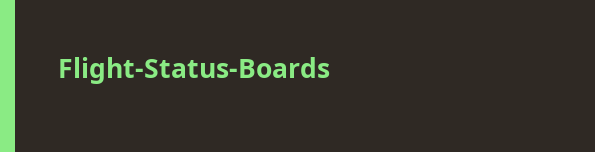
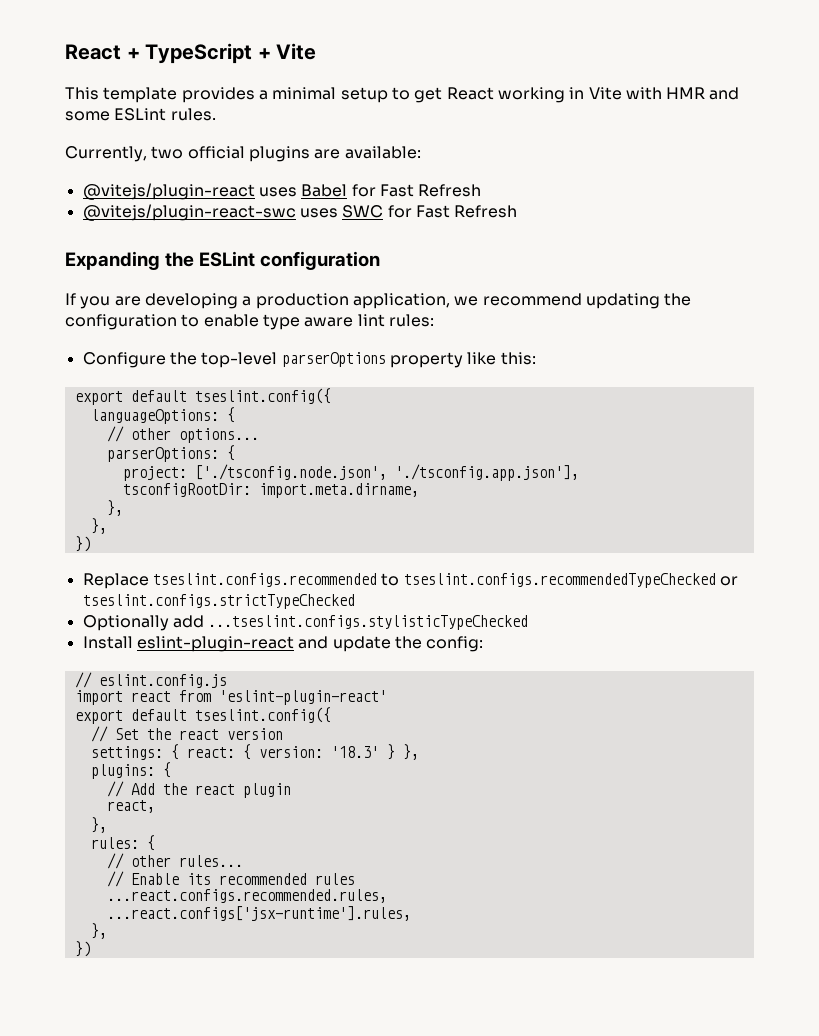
- Flight-Status-Boards
+ React + TypeScript + Vite
+ This template provides a minimal setup to get React working in Vite with HMR and some ESLint rules.
+ Currently, two official plugins are available:
+ @vitejs/plugin-react uses Babel for Fast Refresh
+ @vitejs/plugin-react-swc uses SWC for Fast Refresh
+ Expanding the ESLint configuration
+ If you are developing a production application, we recommend updating the configuration to enable type aware lint rules:
+ Configure the top-level parserOptions property like this:
+ export default tseslint.config({
+ languageOptions: {
+ // other options...
+ parserOptions: {
+ project: ['./tsconfig.node.json', './tsconfig.app.json'],
+ tsconfigRootDir: import.meta.dirname,
+ },
+ },
+ })
+ Replace tseslint.configs.recommended to tseslint.configs.recommendedTypeChecked or tseslint.configs.strictTypeChecked
+ Optionally add ...tseslint.configs.stylisticTypeChecked
+ Install eslint-plugin-react and update the config:
+ // eslint.config.js
+ import react from 'eslint-plugin-react'
+ export default tseslint.config({
+ // Set the react version
+ settings: { react: { version: '18.3' } },
+ plugins: {
+ // Add the react plugin
+ react,
+ },
+ rules: {
+ // other rules...
+ // Enable its recommended rules
+ ...react.configs.recommended.rules,
+ ...react.configs['jsx-runtime'].rules,
+ },
+ })

